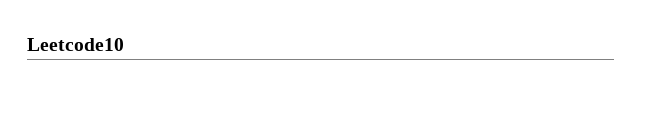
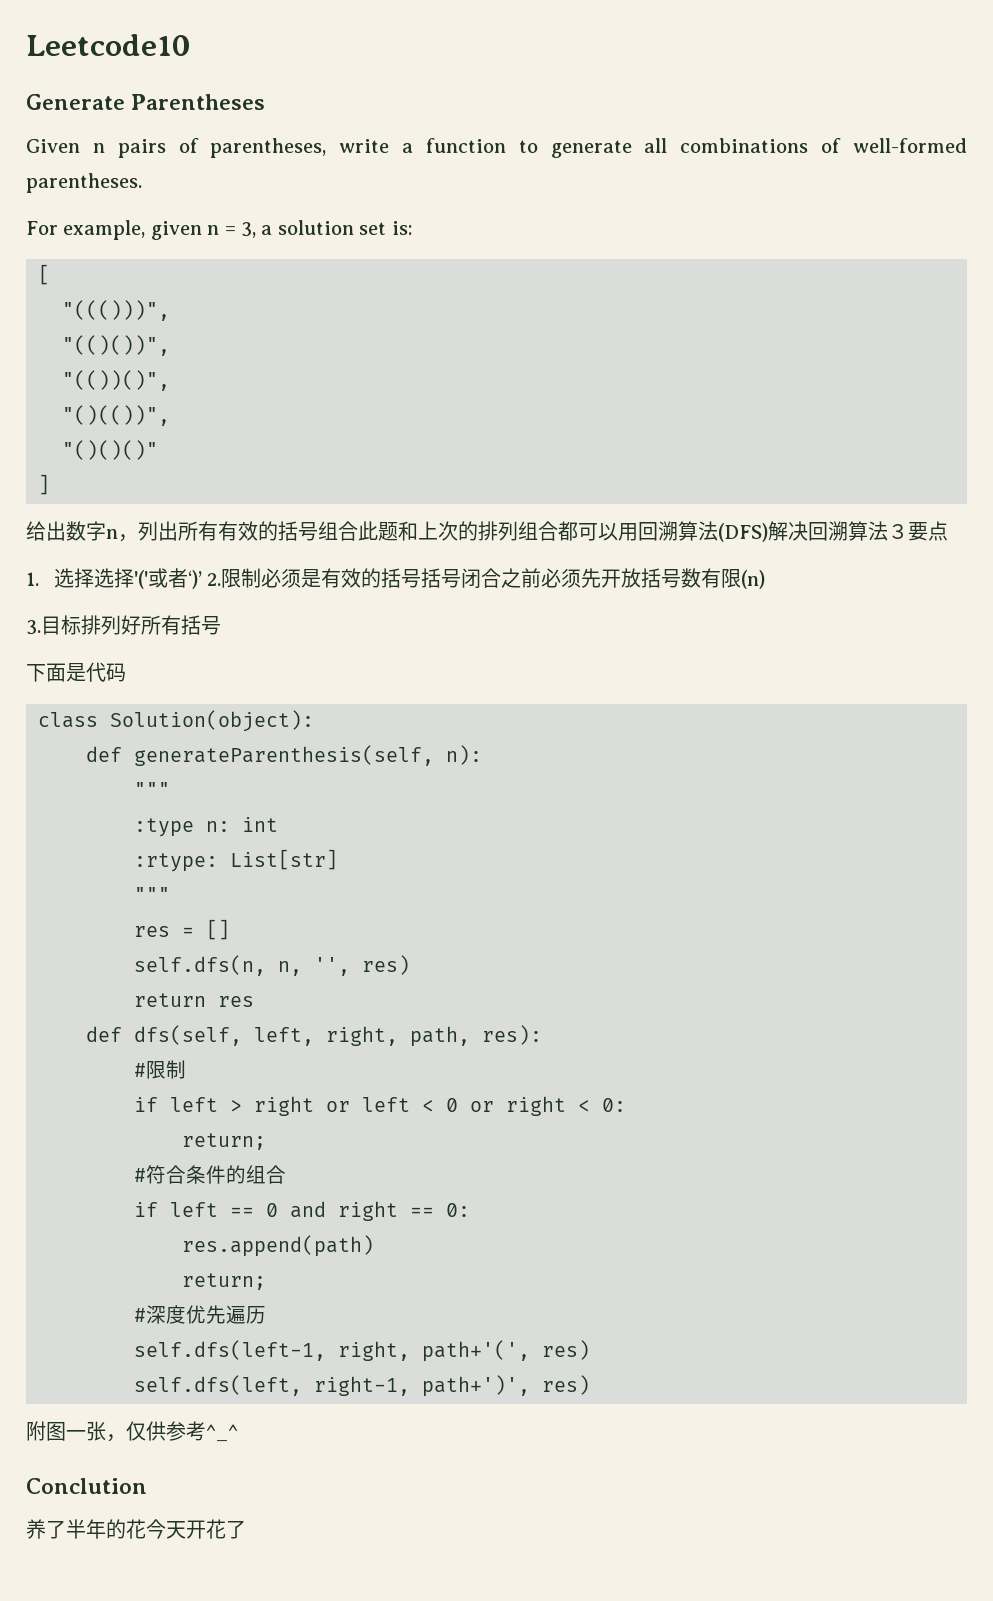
+ Generate Parentheses
+ Given n pairs of parentheses, write a function to generate all combinations of well-formed parentheses.
+ For example, given n = 3, a solution set is:
+ [
+ "((()))",
+ "(()())",
+ "(())()",
+ "()(())",
+ "()()()"
+ ]
+ 给出数字n，列出所有有效的括号组合此题和上次的排列组合都可以用回溯算法(DFS)解决回溯算法３要点
+ 1.选择选择'('或者‘)’ 2.限制必须是有效的括号括号闭合之前必须先开放括号数有限(n)
+ 3.目标排列好所有括号
+ 下面是代码
+ class Solution(object):
+ def generateParenthesis(self, n):
+ """
+ :type n: int
+ :rtype: List[str]
+ """
+ res = []
+ self.dfs(n, n, '', res)
+ return res
+ def dfs(self, left, right, path, res):
+ #限制
+ if left > right or left < 0 or right < 0:
+ return;
+ #符合条件的组合
+ if left == 0 and right == 0:
+ res.append(path)
+ return;
+ #深度优先遍历
+ self.dfs(left-1, right, path+'(', res)
+ self.dfs(left, right-1, path+')', res)
+ 附图一张，仅供参考^_^
+ Conclution
+ 养了半年的花今天开花了

